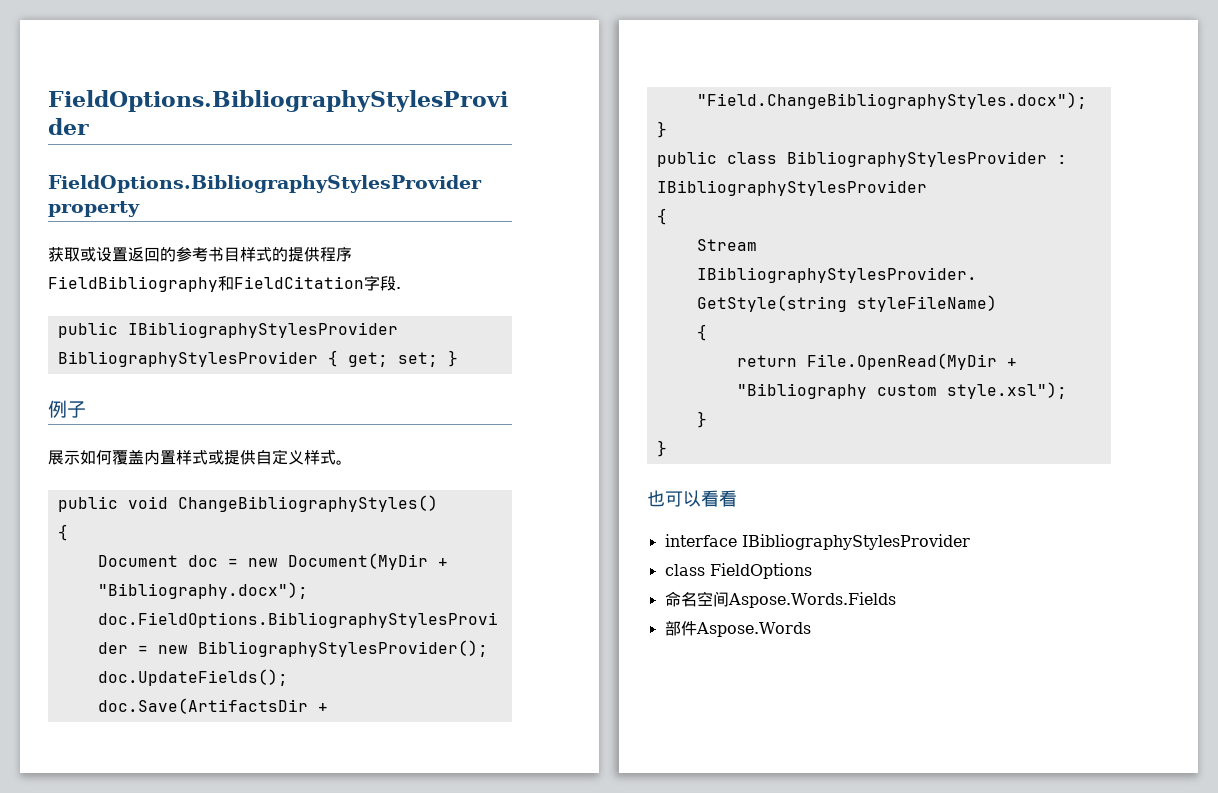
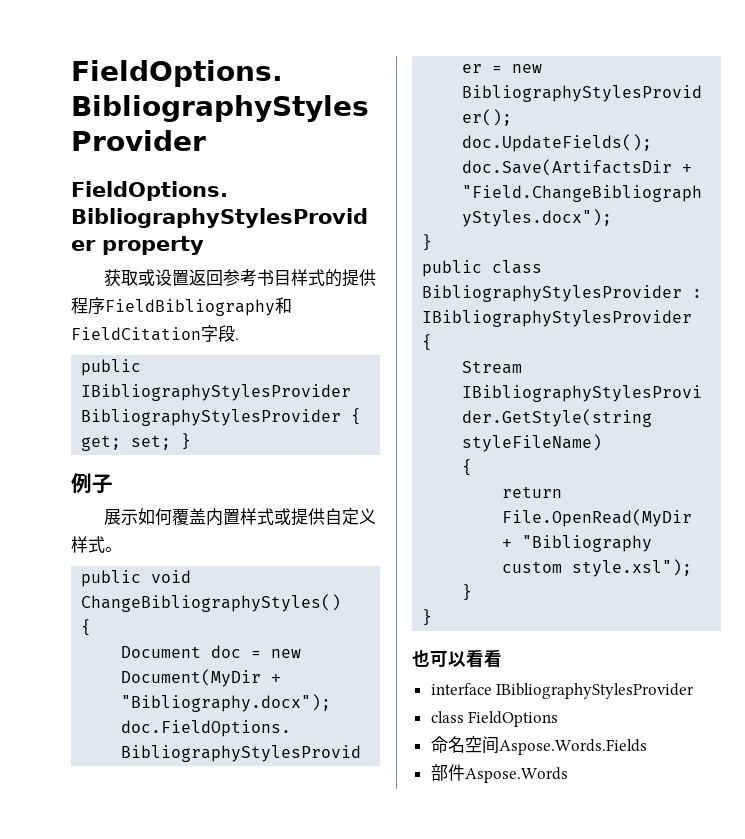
- 获取或设置返回的参考书目样式的提供程序FieldBibliography和FieldCitation字段.
+ 获取或设置返回参考书目样式的提供程序FieldBibliography和FieldCitation字段.

